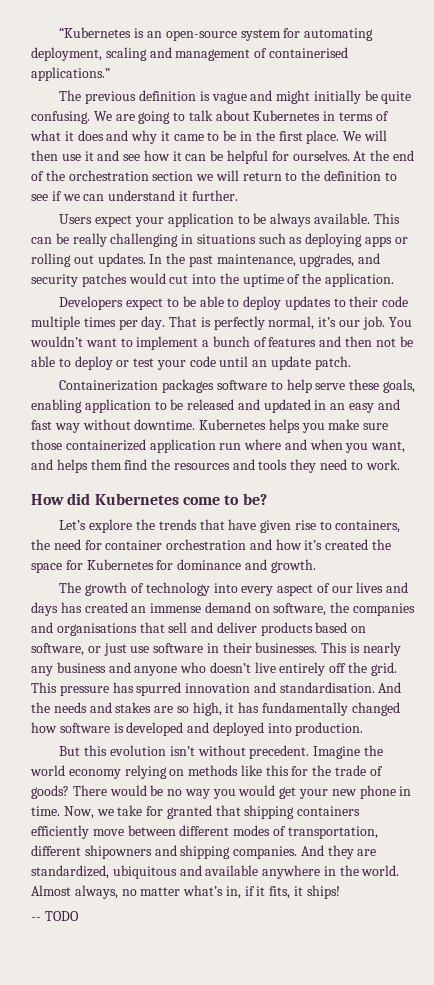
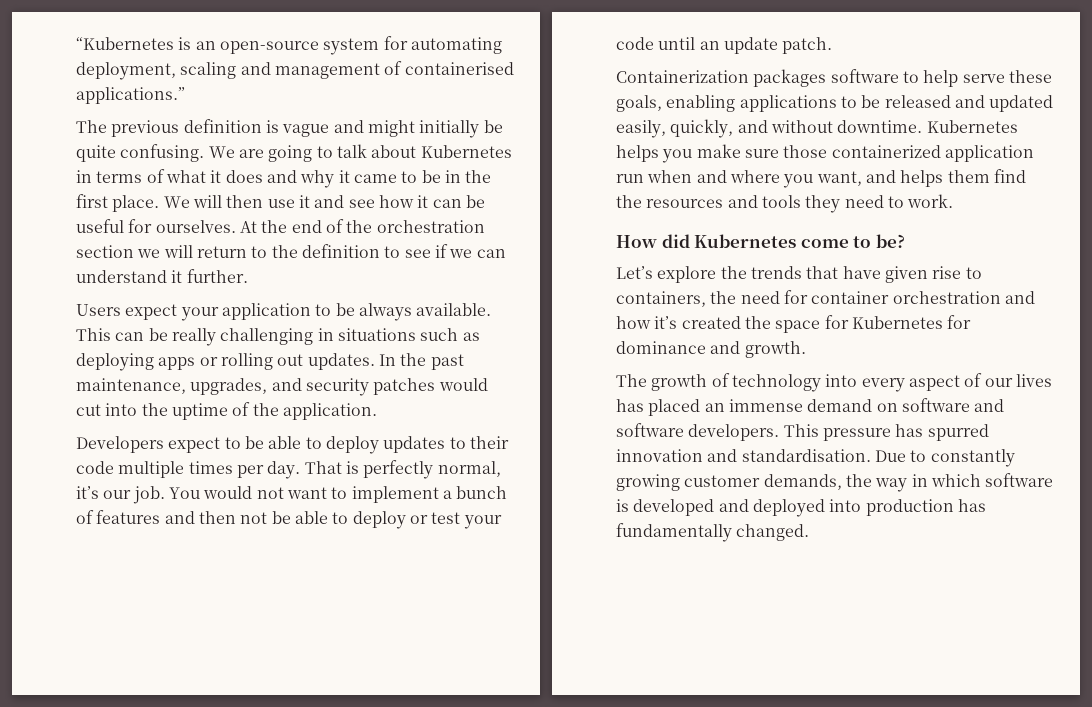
- We will then use it and see how it can be helpful for ourselves.
+ We will then use it and see how it can be useful for ourselves.
- You wouldn’t want to implement a bunch of features and then not be able to deploy or test your code until an update patch.
+ You would not want to implement a bunch of features and then not be able to deploy or test your code until an update patch.
- Containerization packages software to help serve these goals, enabling application to be released and updated in an easy and fast way without downtime.
+ Containerization packages software to help serve these goals, enabling applications to be released and updated easily, quickly, and without downtime.
- Kubernetes helps you make sure those containerized application run where and when you want, and helps them find the resources and tools they need to work.
+ Kubernetes helps you make sure those containerized application run when and where you want, and helps them find the resources and tools they need to work.
- The growth of technology into every aspect of our lives and days has created an immense demand on software, the companies and organisations that sell and deliver products based on software, or just use software in their businesses. This is nearly any business and anyone who doesn’t live entirely off the grid.
+ The growth of technology into every aspect of our lives has placed an immense demand on software and software developers.
- And the needs and stakes are so high, it has fundamentally changed how software is developed and deployed into production.
- But this evolution isn’t without precedent. Imagine the world economy relying on methods like this for the trade of goods? There would be no way you would get your new phone in time. Now, we take for granted that shipping containers efficiently move between different modes of transportation, different shipowners and shipping companies. And they are standardized, ubiquitous and available anywhere in the world. Almost always, no matter what’s in, if it fits, it ships!
- -- TODO
+ Due to constantly growing customer demands, the way in which software is developed and deployed into production has fundamentally changed.

